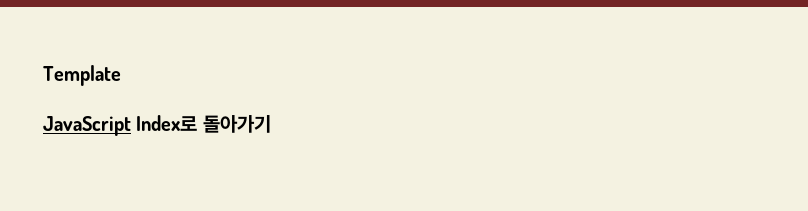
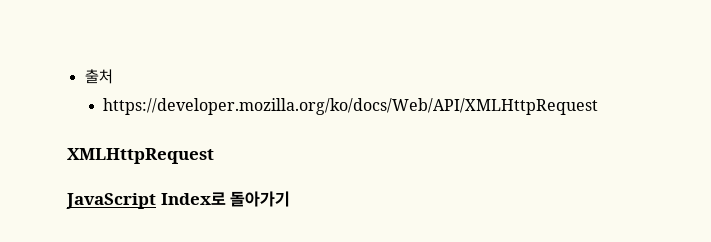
- Template
+ 출처
+ https://developer.mozilla.org/ko/docs/Web/API/XMLHttpRequest
+ XMLHttpRequest

